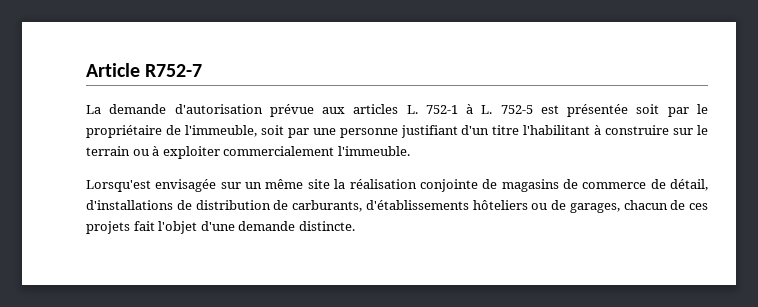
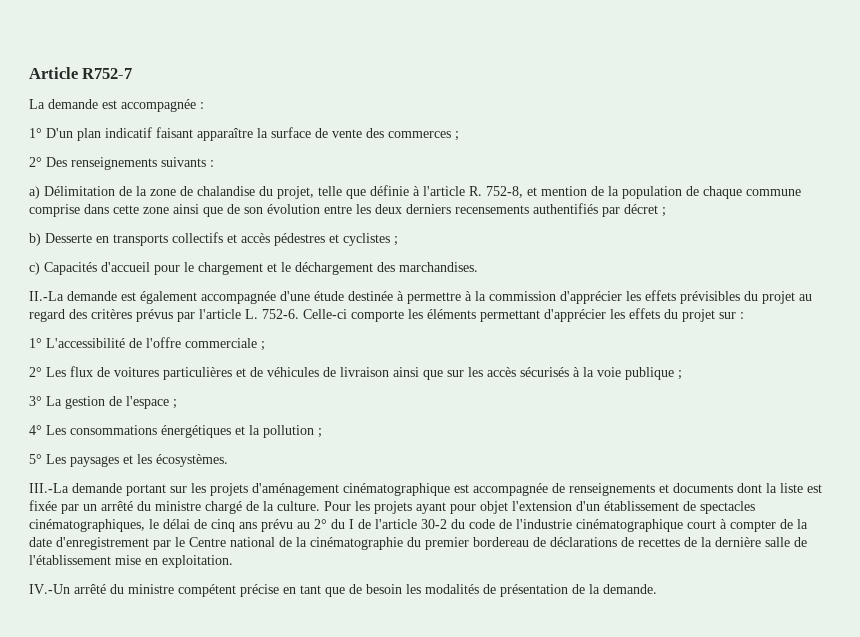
- La demande d'autorisation prévue aux articles L. 752-1 à L. 752-5 est présentée soit par le propriétaire de l'immeuble, soit par une personne justifiant d'un titre l'habilitant à construire sur le terrain ou à exploiter commercialement l'immeuble.
- Lorsqu'est envisagée sur un même site la réalisation conjointe de magasins de commerce de détail, d'installations de distribution de carburants, d'établissements hôteliers ou de garages, chacun de ces projets fait l'objet d'une demande distincte.
+ La demande est accompagnée :
+ 1° D'un plan indicatif faisant apparaître la surface de vente des commerces ;
+ 2° Des renseignements suivants :
+ a) Délimitation de la zone de chalandise du projet, telle que définie à l'article R. 752-8, et mention de la population de chaque commune comprise dans cette zone ainsi que de son évolution entre les deux derniers recensements authentifiés par décret ;
+ b) Desserte en transports collectifs et accès pédestres et cyclistes ;
+ c) Capacités d'accueil pour le chargement et le déchargement des marchandises.
+ II.-La demande est également accompagnée d'une étude destinée à permettre à la commission d'apprécier les effets prévisibles du projet au regard des critères prévus par l'article L. 752-6. Celle-ci comporte les éléments permettant d'apprécier les effets du projet sur :
+ 1° L'accessibilité de l'offre commerciale ;
+ 2° Les flux de voitures particulières et de véhicules de livraison ainsi que sur les accès sécurisés à la voie publique ;
+ 3° La gestion de l'espace ;
+ 4° Les consommations énergétiques et la pollution ;
+ 5° Les paysages et les écosystèmes.
+ III.-La demande portant sur les projets d'aménagement cinématographique est accompagnée de renseignements et documents dont la liste est fixée par un arrêté du ministre chargé de la culture. Pour les projets ayant pour objet l'extension d'un établissement de spectacles cinématographiques, le délai de cinq ans prévu au 2° du I de l'article 30-2 du code de l'industrie cinématographique court à compter de la date d'enregistrement par le Centre national de la cinématographie du premier bordereau de déclarations de recettes de la dernière salle de l'établissement mise en exploitation.
+ IV.-Un arrêté du ministre compétent précise en tant que de besoin les modalités de présentation de la demande.

